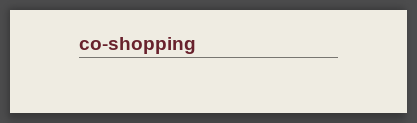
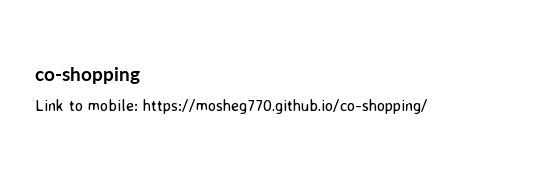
+ Link to mobile: https://mosheg770.github.io/co-shopping/

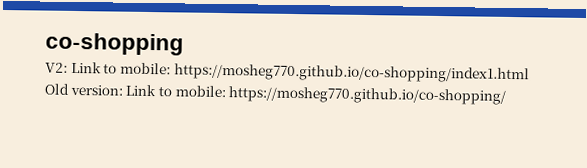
- Link to mobile: https://mosheg770.github.io/co-shopping/
+ V2: Link to mobile: https://mosheg770.github.io/co-shopping/index1.html
+ Old version: Link to mobile: https://mosheg770.github.io/co-shopping/

